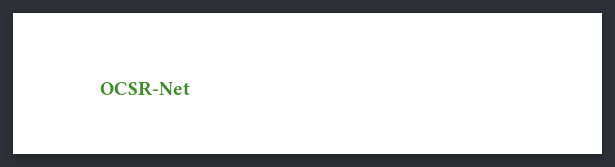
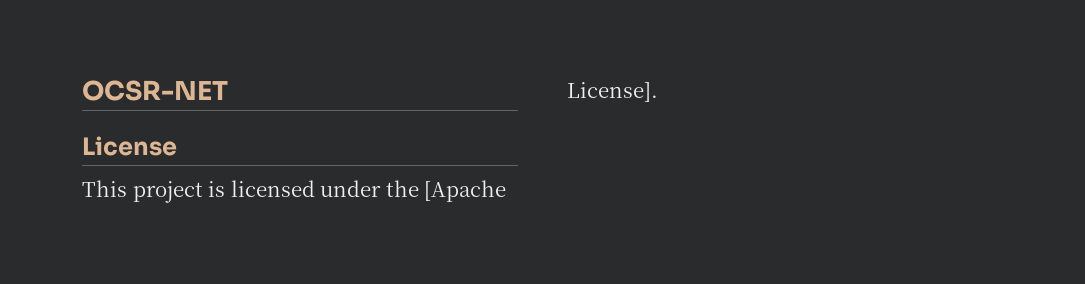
- OCSR-Net
+ OCSR-NET
+ License
+ This project is licensed under the [Apache License].

